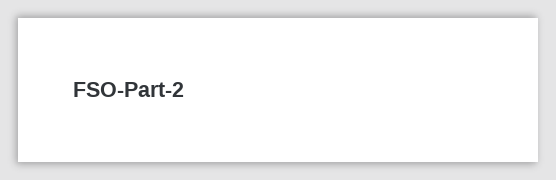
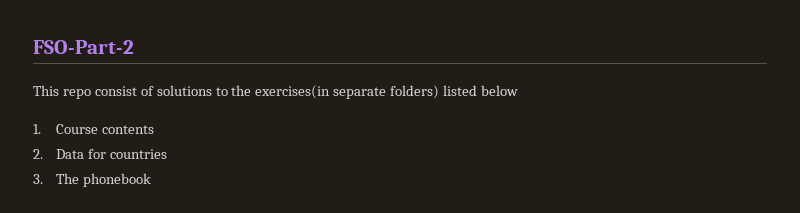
+ This repo consist of solutions to the exercises(in separate folders) listed below
+ 1. Course contents
+ 2. Data for countries
+ 3. The phonebook

